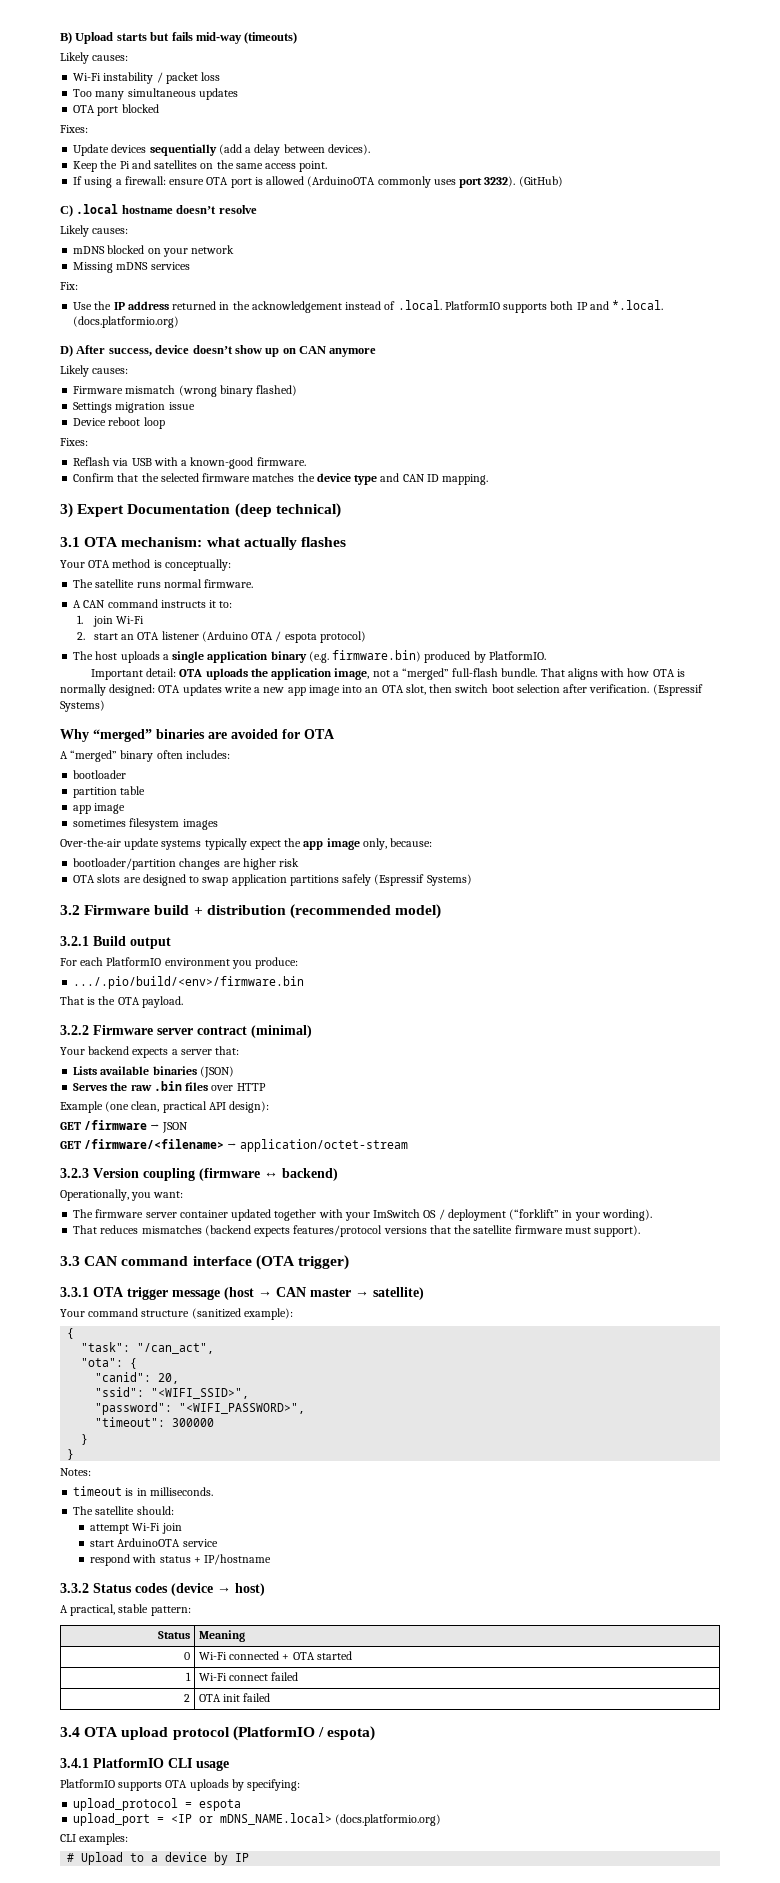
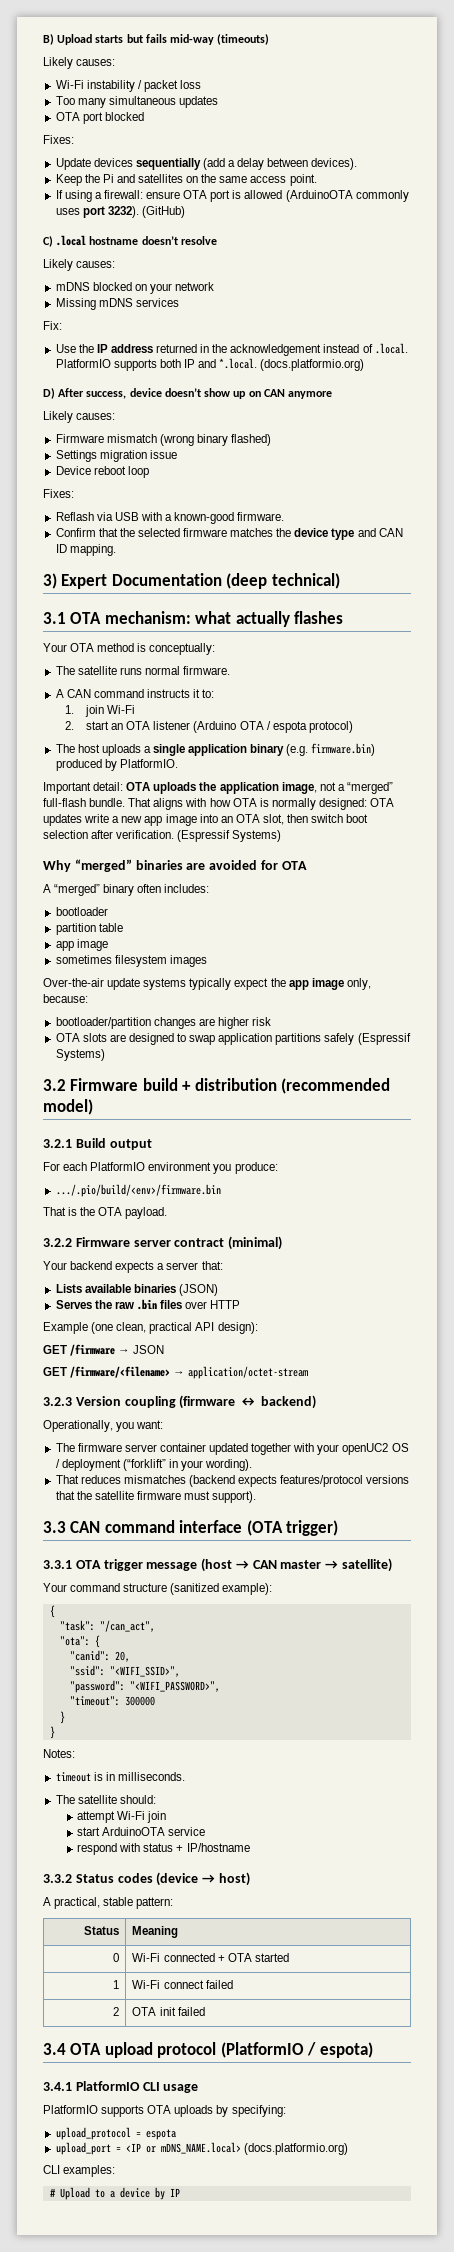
- The firmware server container updated together with your ImSwitch OS / deployment (“forklift” in your wording).
+ The firmware server container updated together with your openUC2 OS / deployment (“forklift” in your wording).

